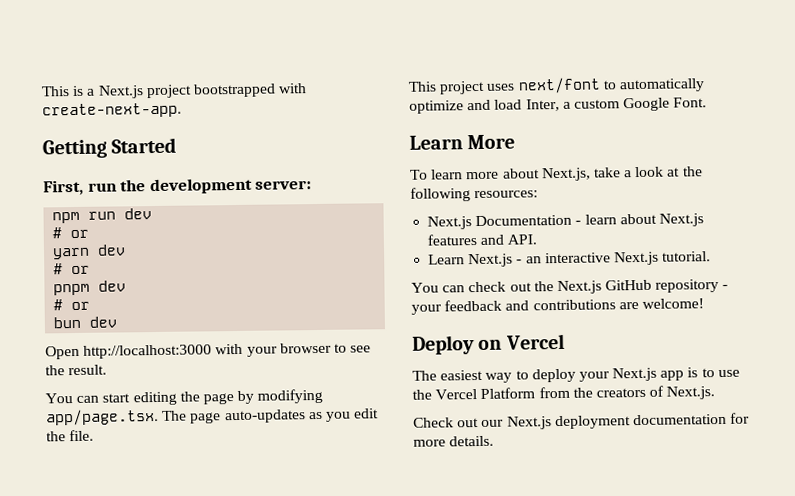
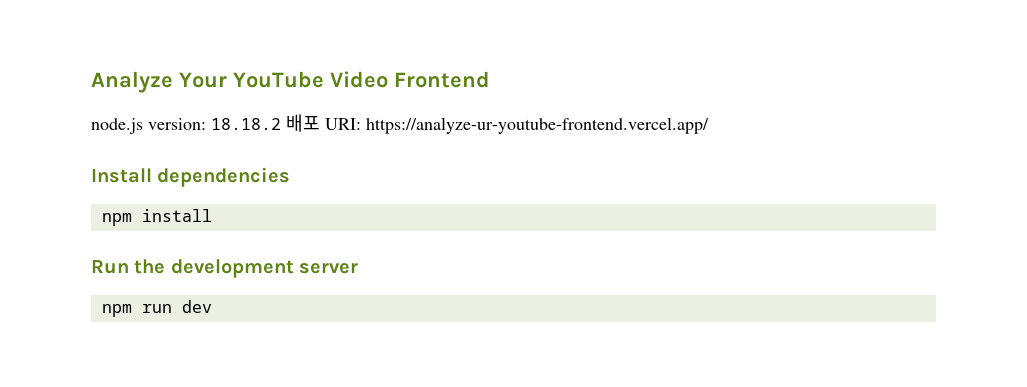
- This is a Next.js project bootstrapped with create-next-app.
- Getting Started
- First, run the development server:
+ Analyze Your YouTube Video Frontend
+ node.js version: 18.18.2 배포 URI: https://analyze-ur-youtube-frontend.vercel.app/
+ Install dependencies
+ npm install
+ Run the development server
  npm run dev
- # or
- yarn dev
- # or
- pnpm dev
- # or
- bun dev
- Open http://localhost:3000 with your browser to see the result.
- You can start editing the page by modifying app/page.tsx. The page auto-updates as you edit the file.
- This project uses next/font to automatically optimize and load Inter, a custom Google Font.
- Learn More
- To learn more about Next.js, take a look at the following resources:
- Next.js Documentation - learn about Next.js features and API.
- Learn Next.js - an interactive Next.js tutorial.
- You can check out the Next.js GitHub repository - your feedback and contributions are welcome!
- Deploy on Vercel
- The easiest way to deploy your Next.js app is to use the Vercel Platform from the creators of Next.js.
- Check out our Next.js deployment documentation for more details.

